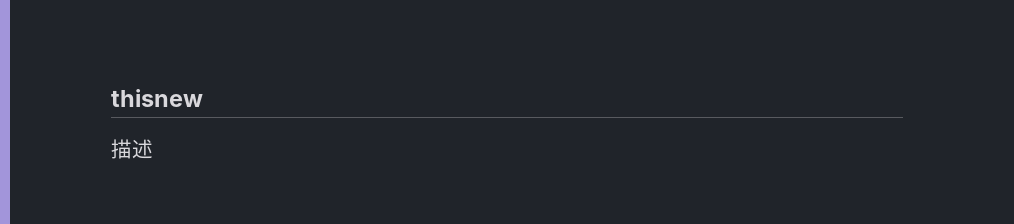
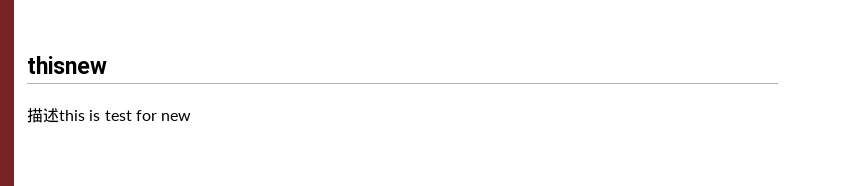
- 描述
+ 描述this is test for new

